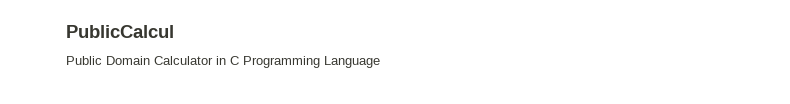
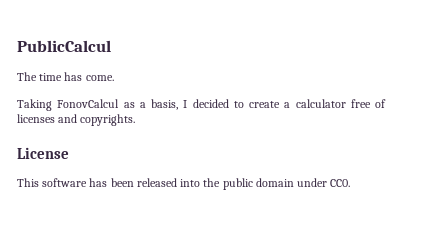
- Public Domain Calculator in C Programming Language
+ The time has come.
+ Taking FonovCalcul as a basis, I decided to create a calculator free of licenses and copyrights.
+ License
+ This software has been released into the public domain under CC0.

